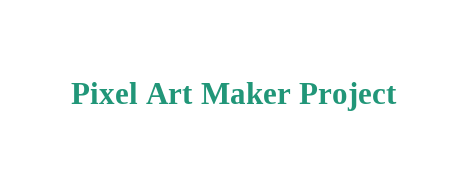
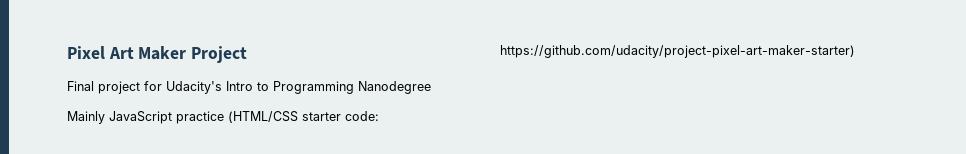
+ Final project for Udacity's Intro to Programming Nanodegree
+ Mainly JavaScript practice (HTML/CSS starter code: https://github.com/udacity/project-pixel-art-maker-starter)

